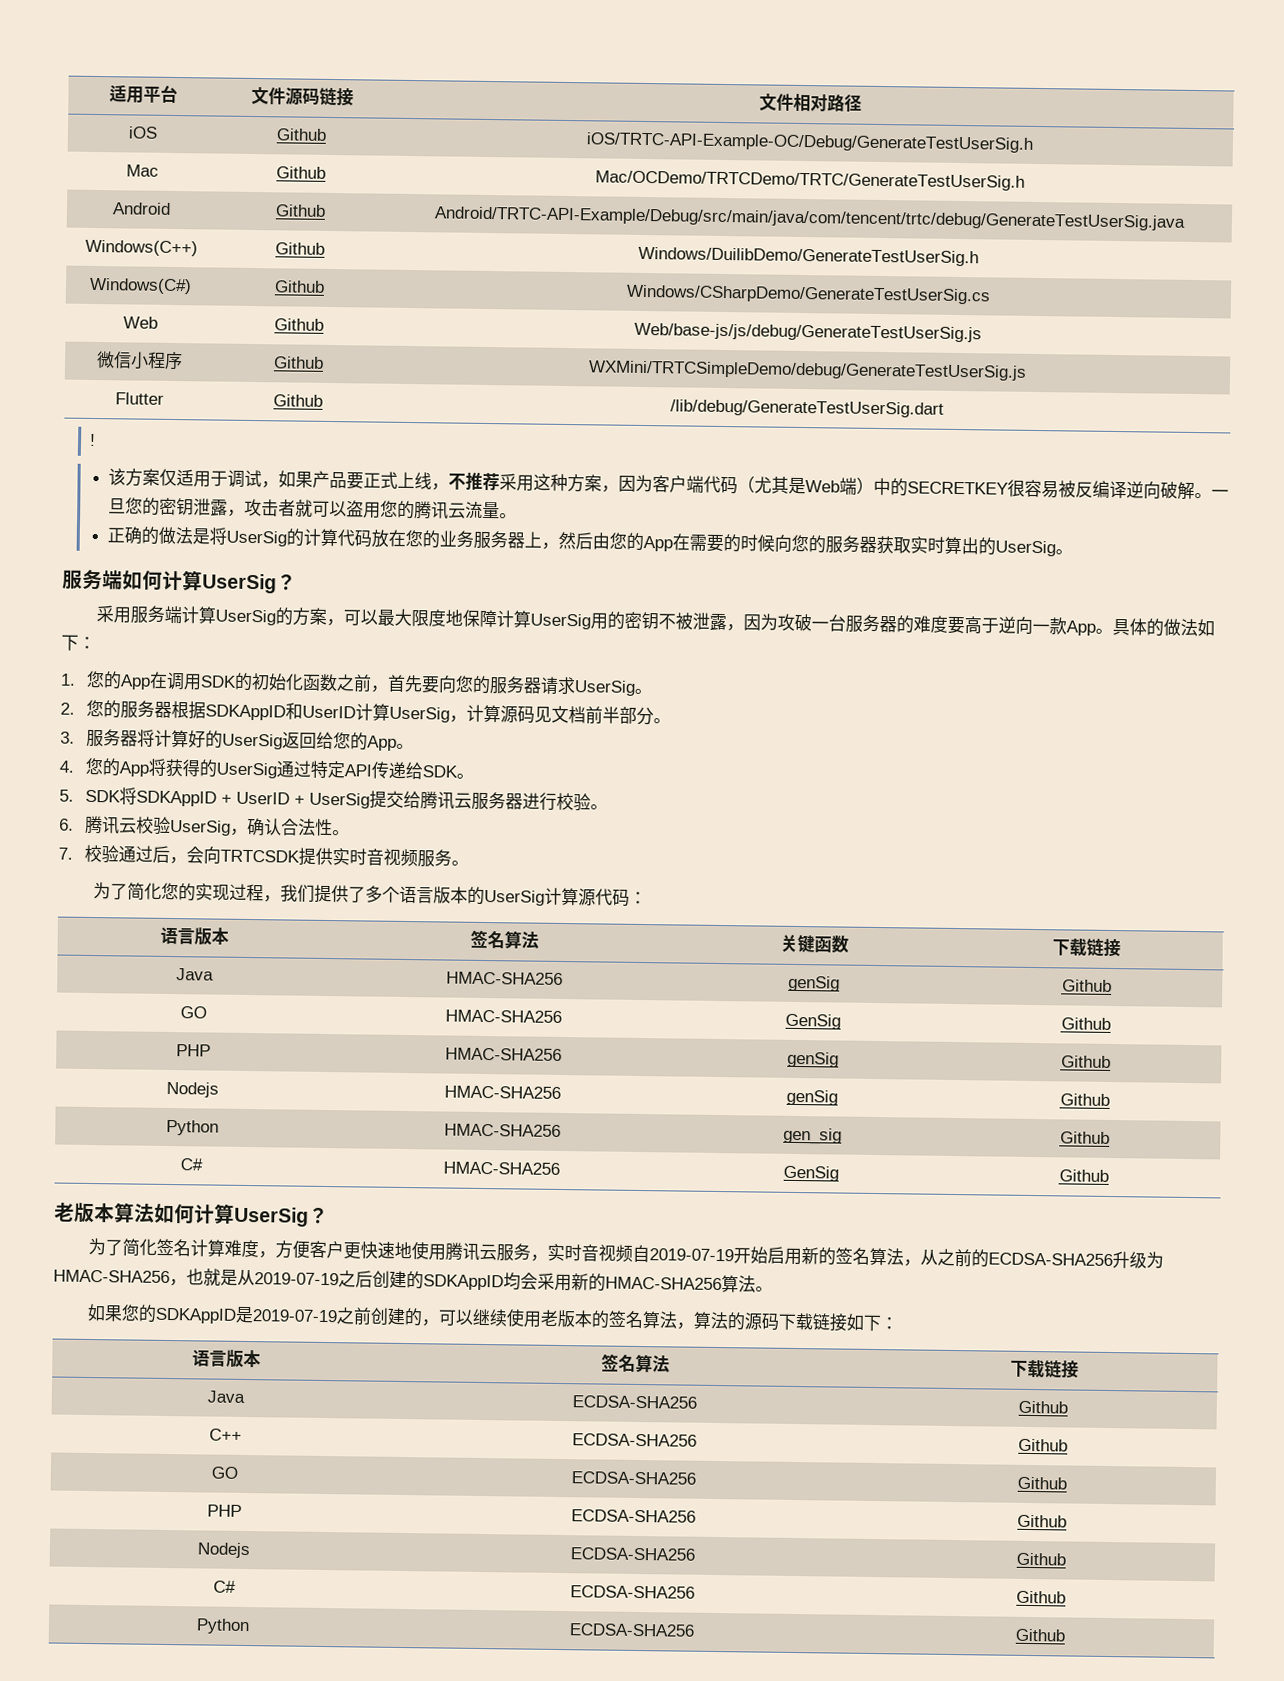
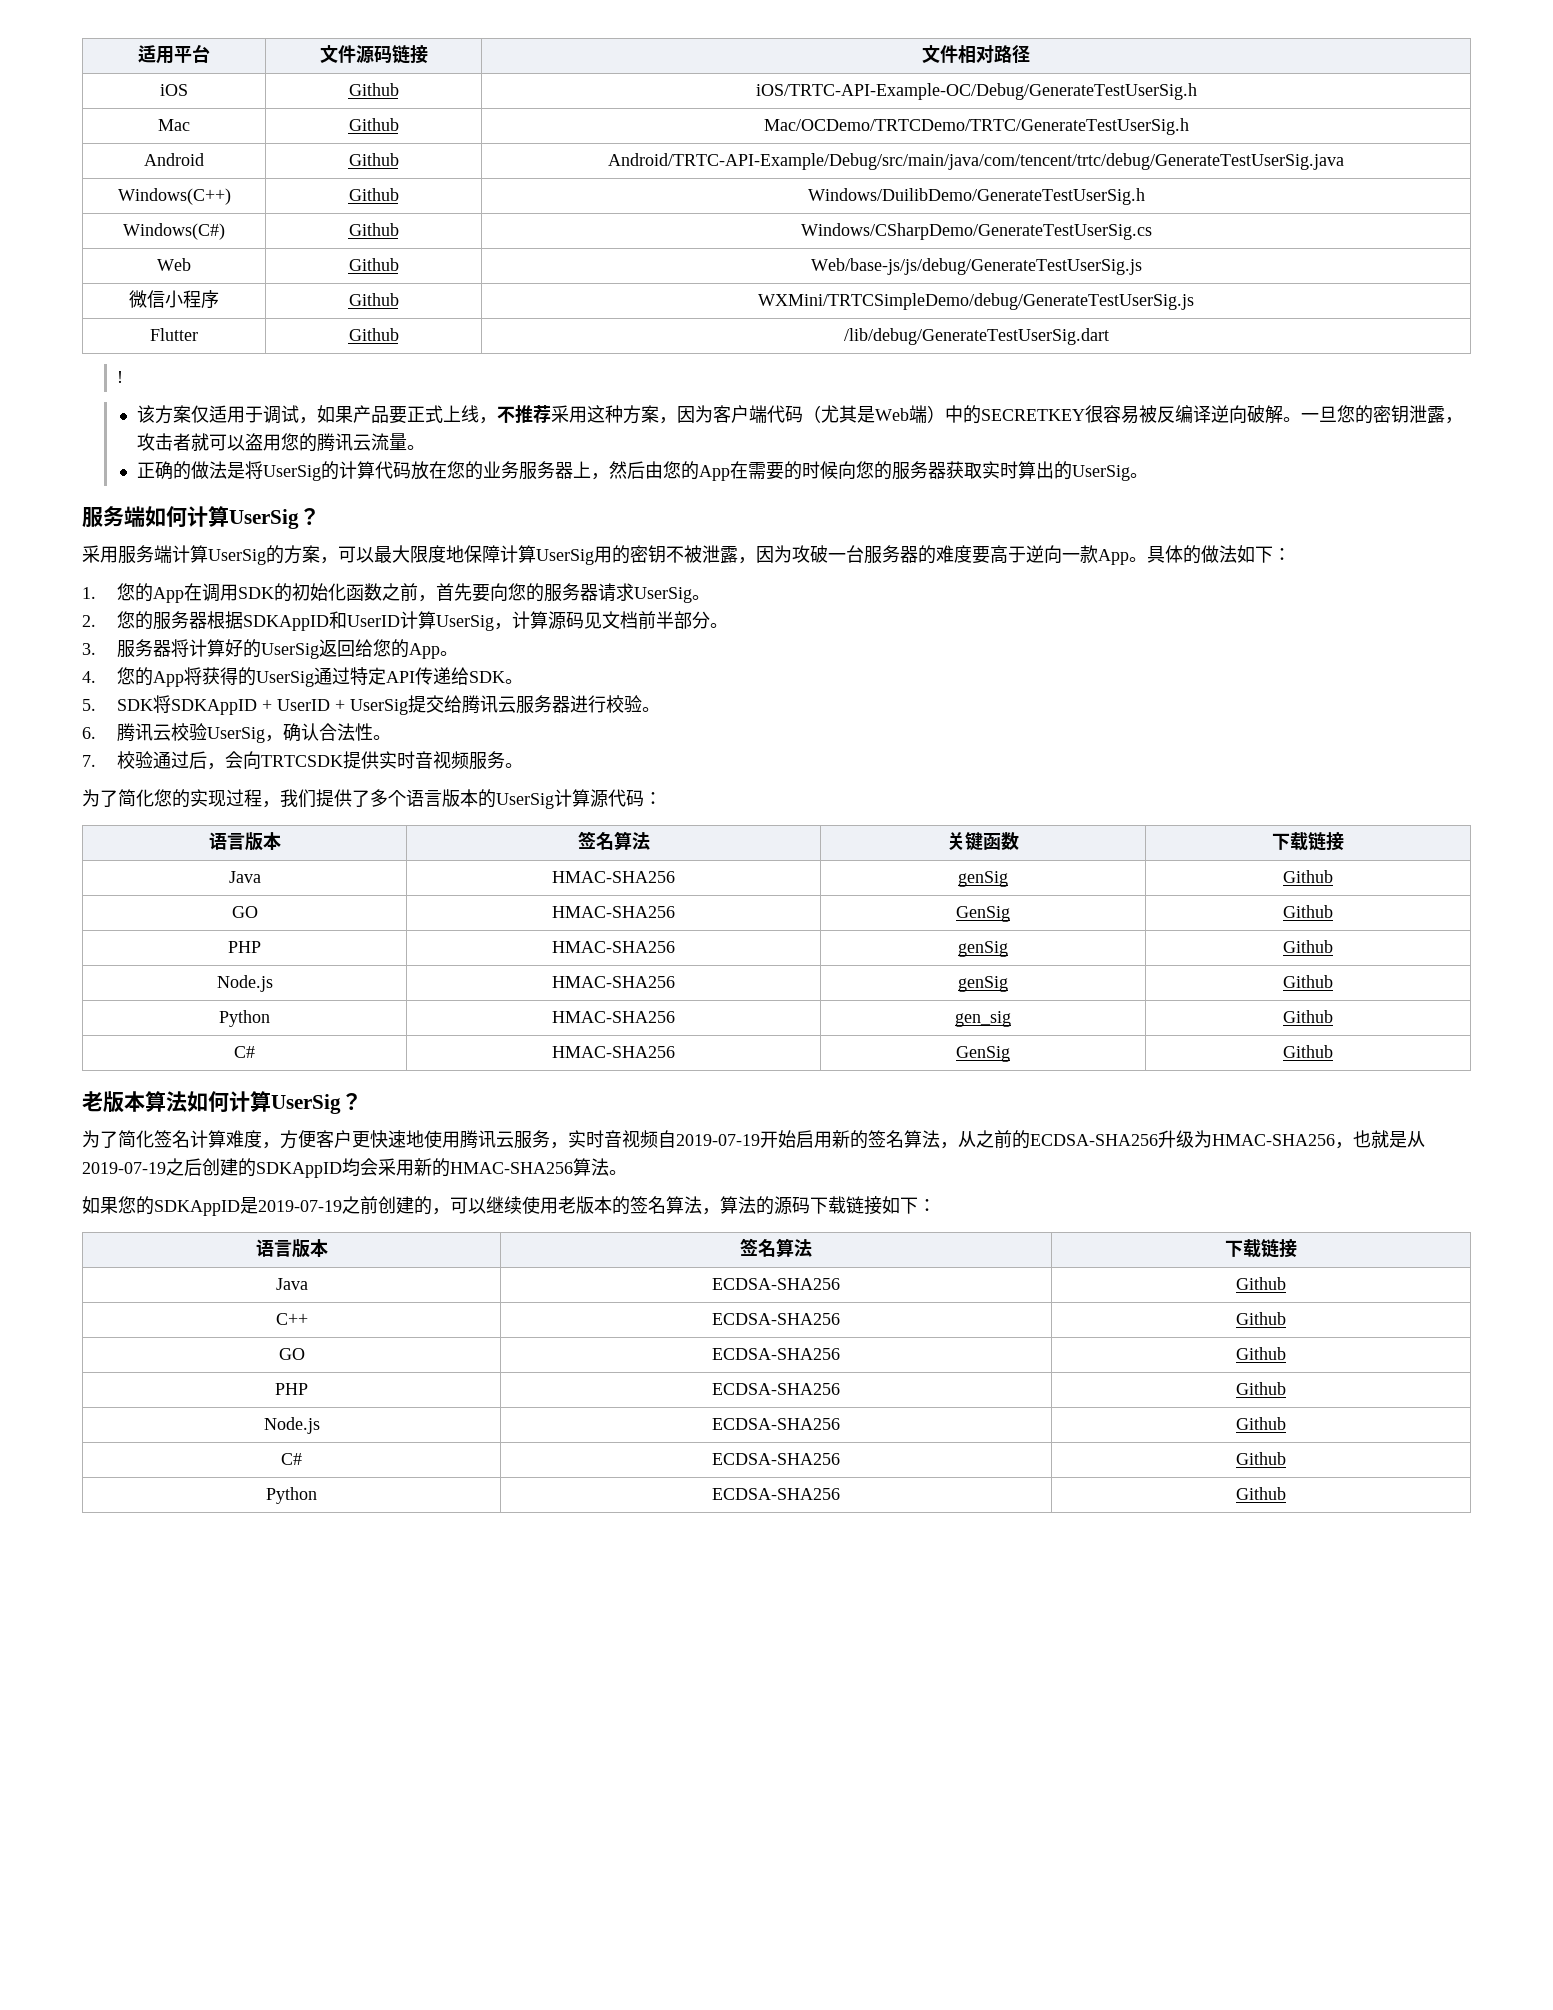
- Nodejs | HMAC-SHA256 | genSig | Github
+ Node.js | HMAC-SHA256 | genSig | Github
- Nodejs | ECDSA-SHA256 | Github
+ Node.js | ECDSA-SHA256 | Github

